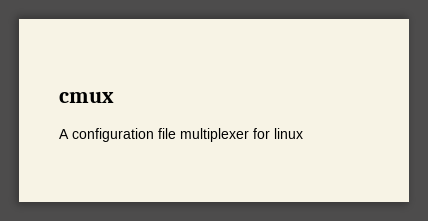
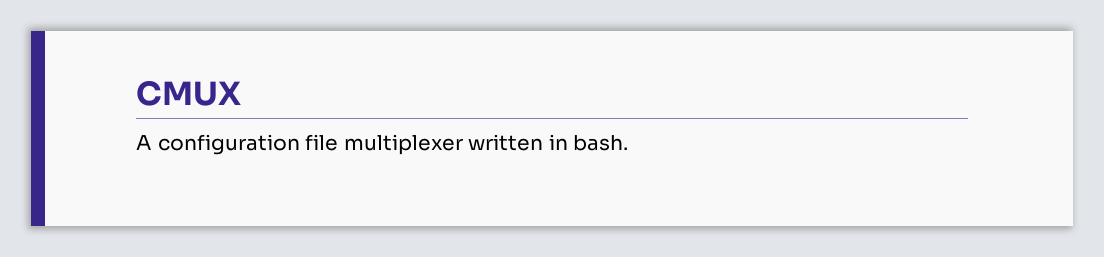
- cmux
+ CMUX
- A configuration file multiplexer for linux
+ A configuration file multiplexer written in bash.

